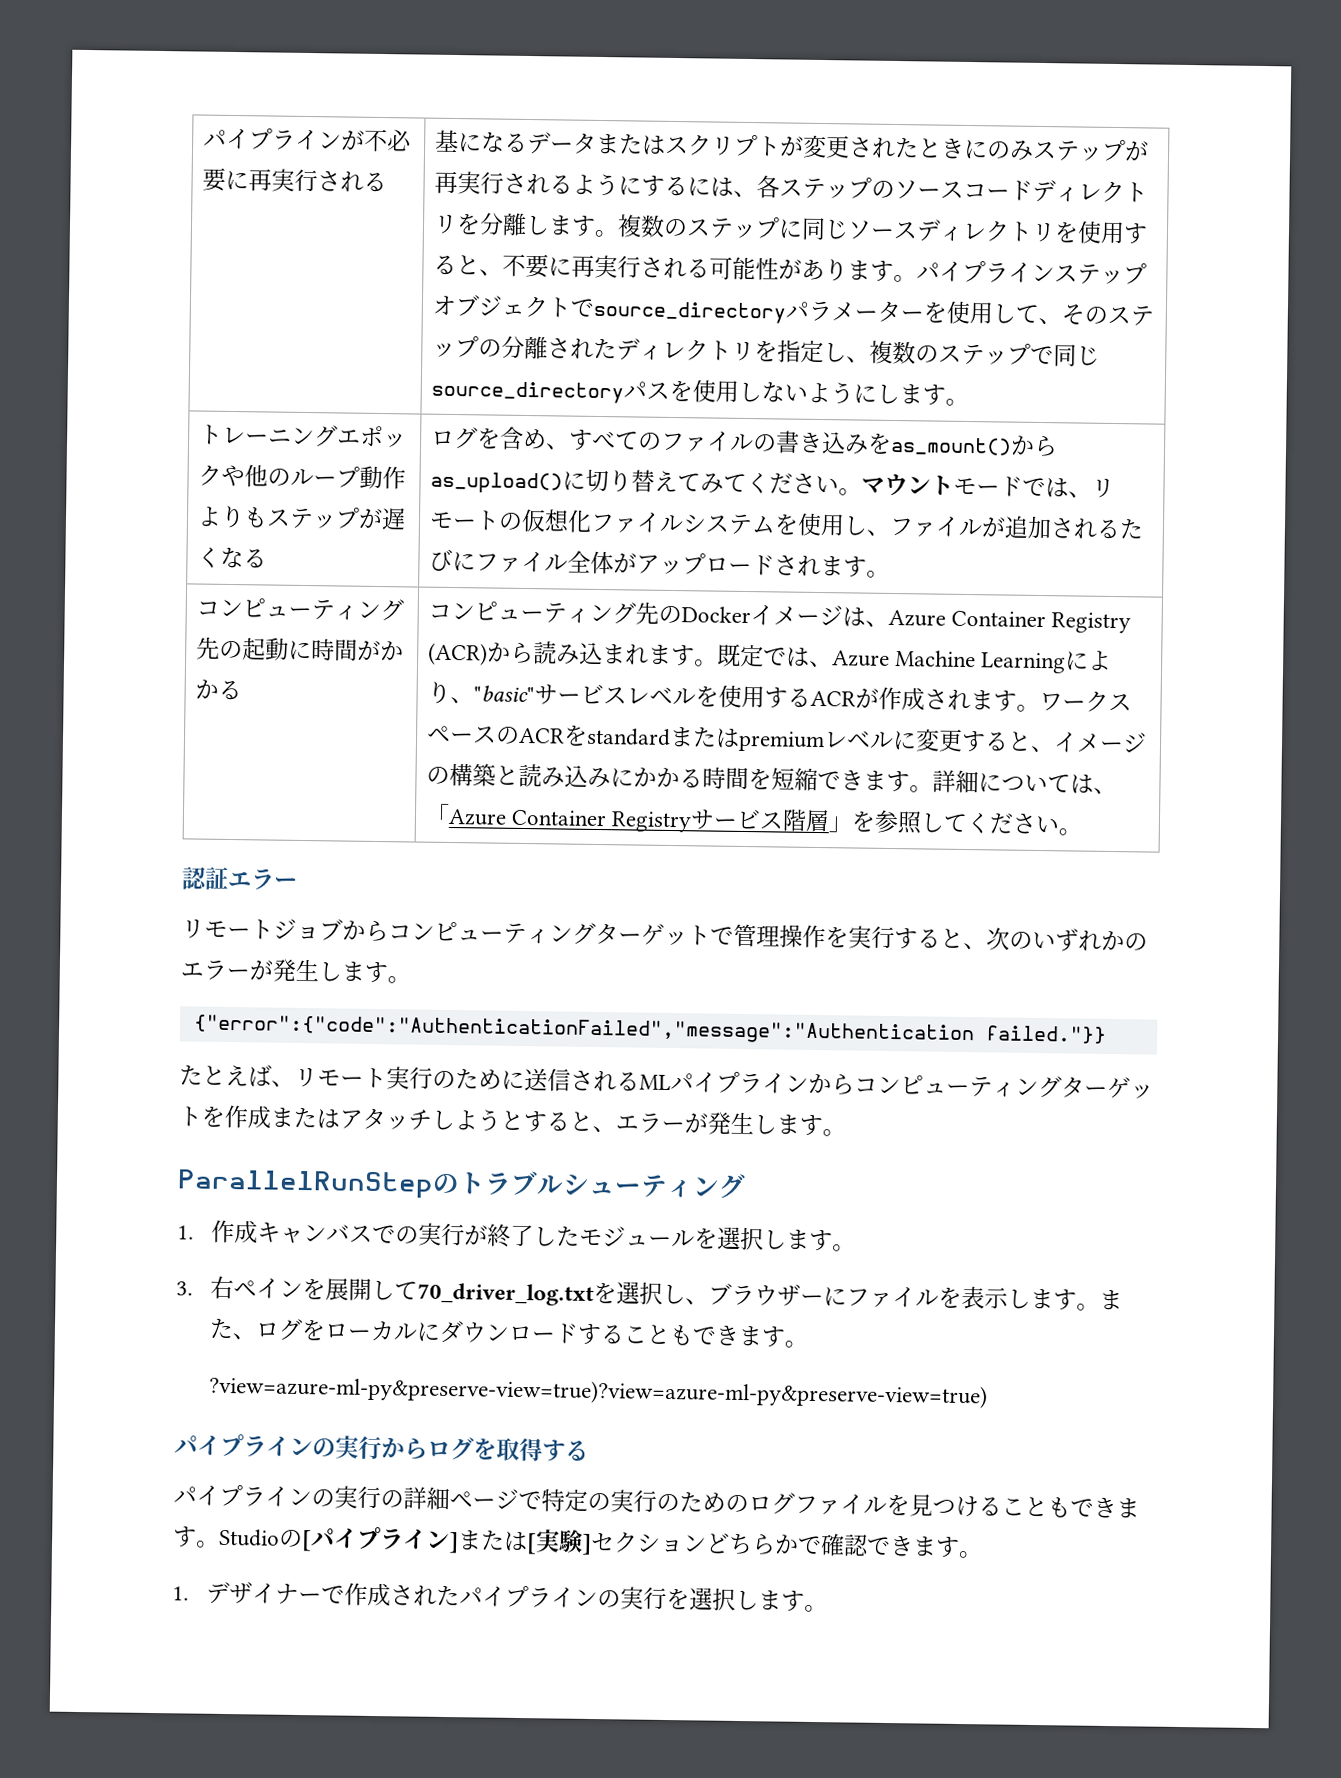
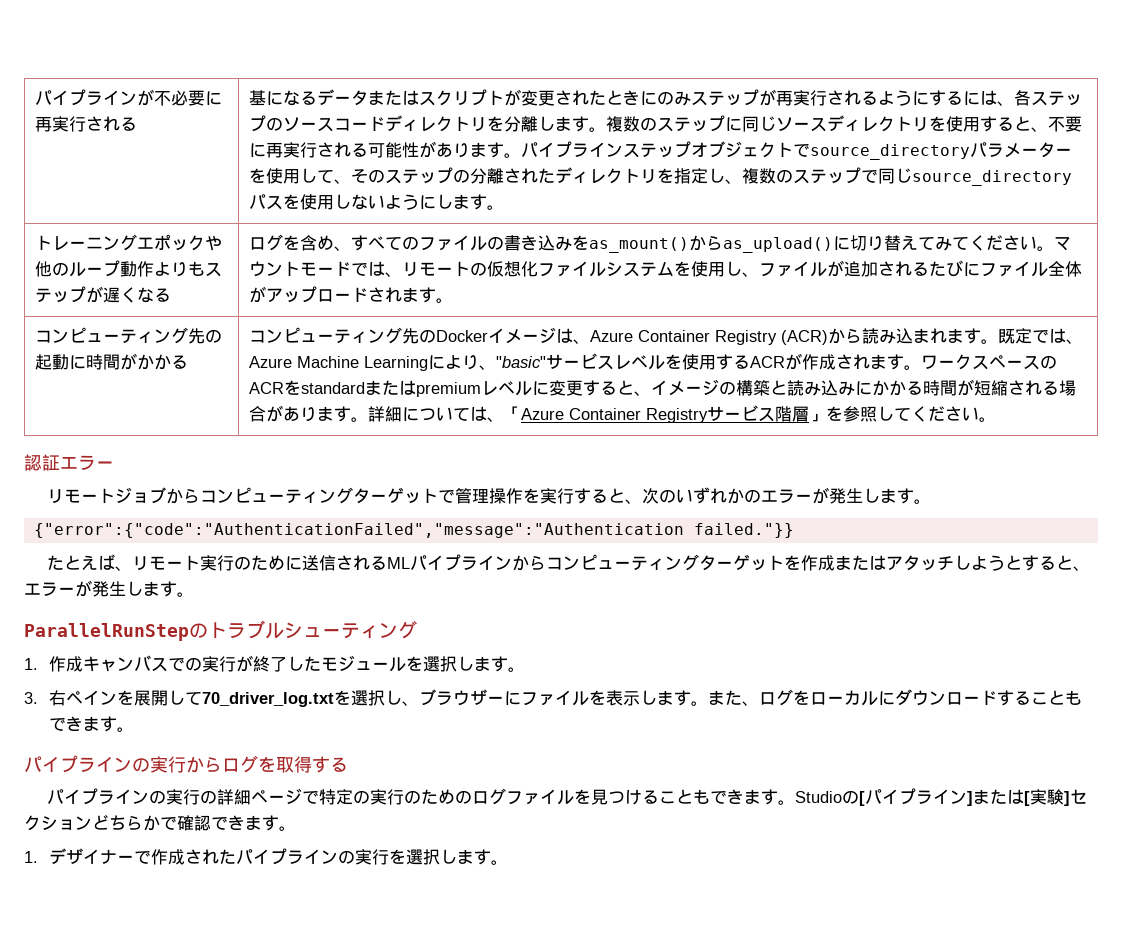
- ワークスペースのACRをstandardまたはpremiumレベルに変更すると、イメージの構築と読み込みにかかる時間を短縮できます。
+ ワークスペースのACRをstandardまたはpremiumレベルに変更すると、イメージの構築と読み込みにかかる時間が短縮される場合があります。
- ?view=azure-ml-py&preserve-view=true)?view=azure-ml-py&preserve-view=true)

